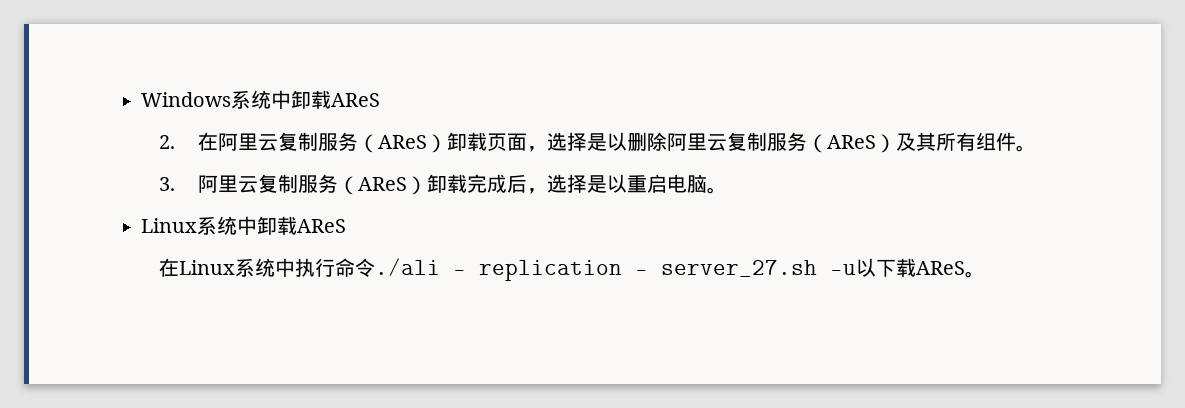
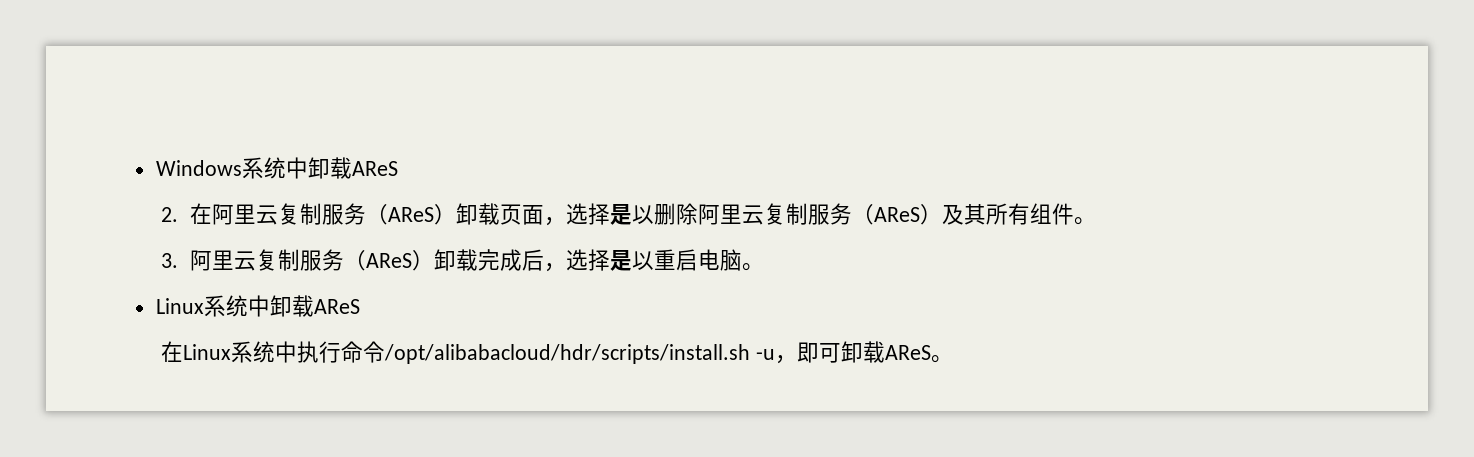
- 在Linux系统中执行命令./ali - replication - server_27.sh -u以下载AReS。
+ 在Linux系统中执行命令/opt/alibabacloud/hdr/scripts/install.sh -u，即可卸载AReS。

